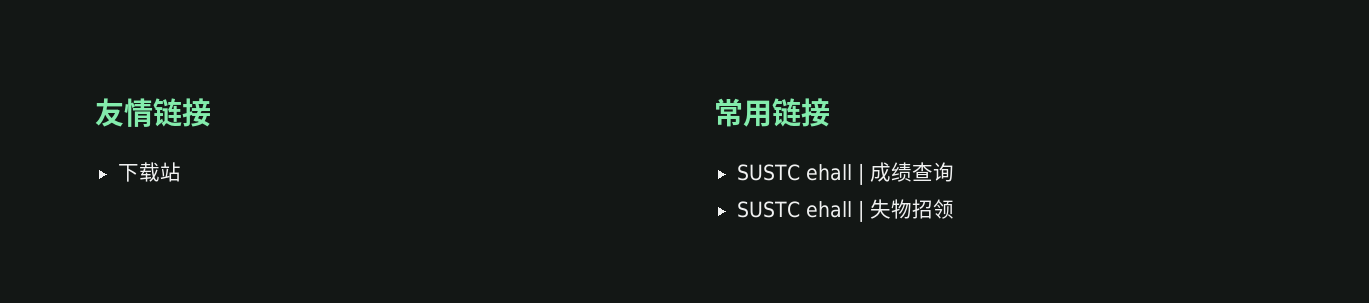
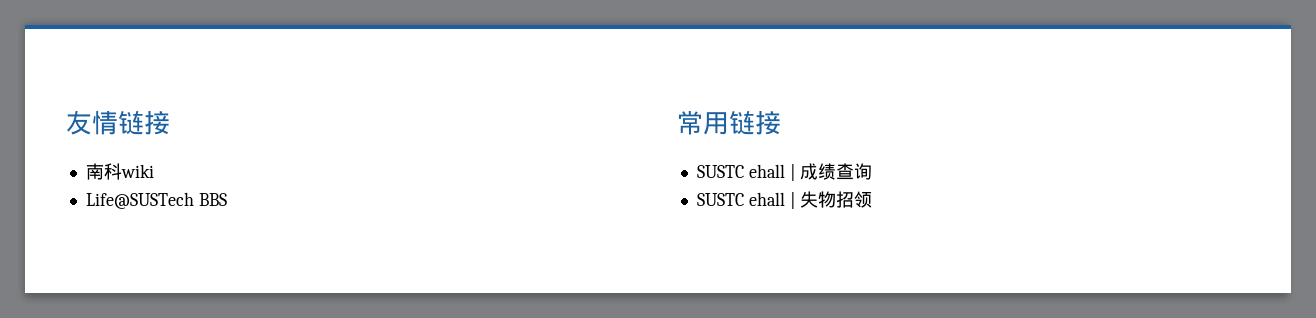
- 下载站
+ 南科wiki
+ Life@SUSTech BBS

